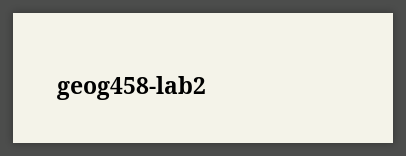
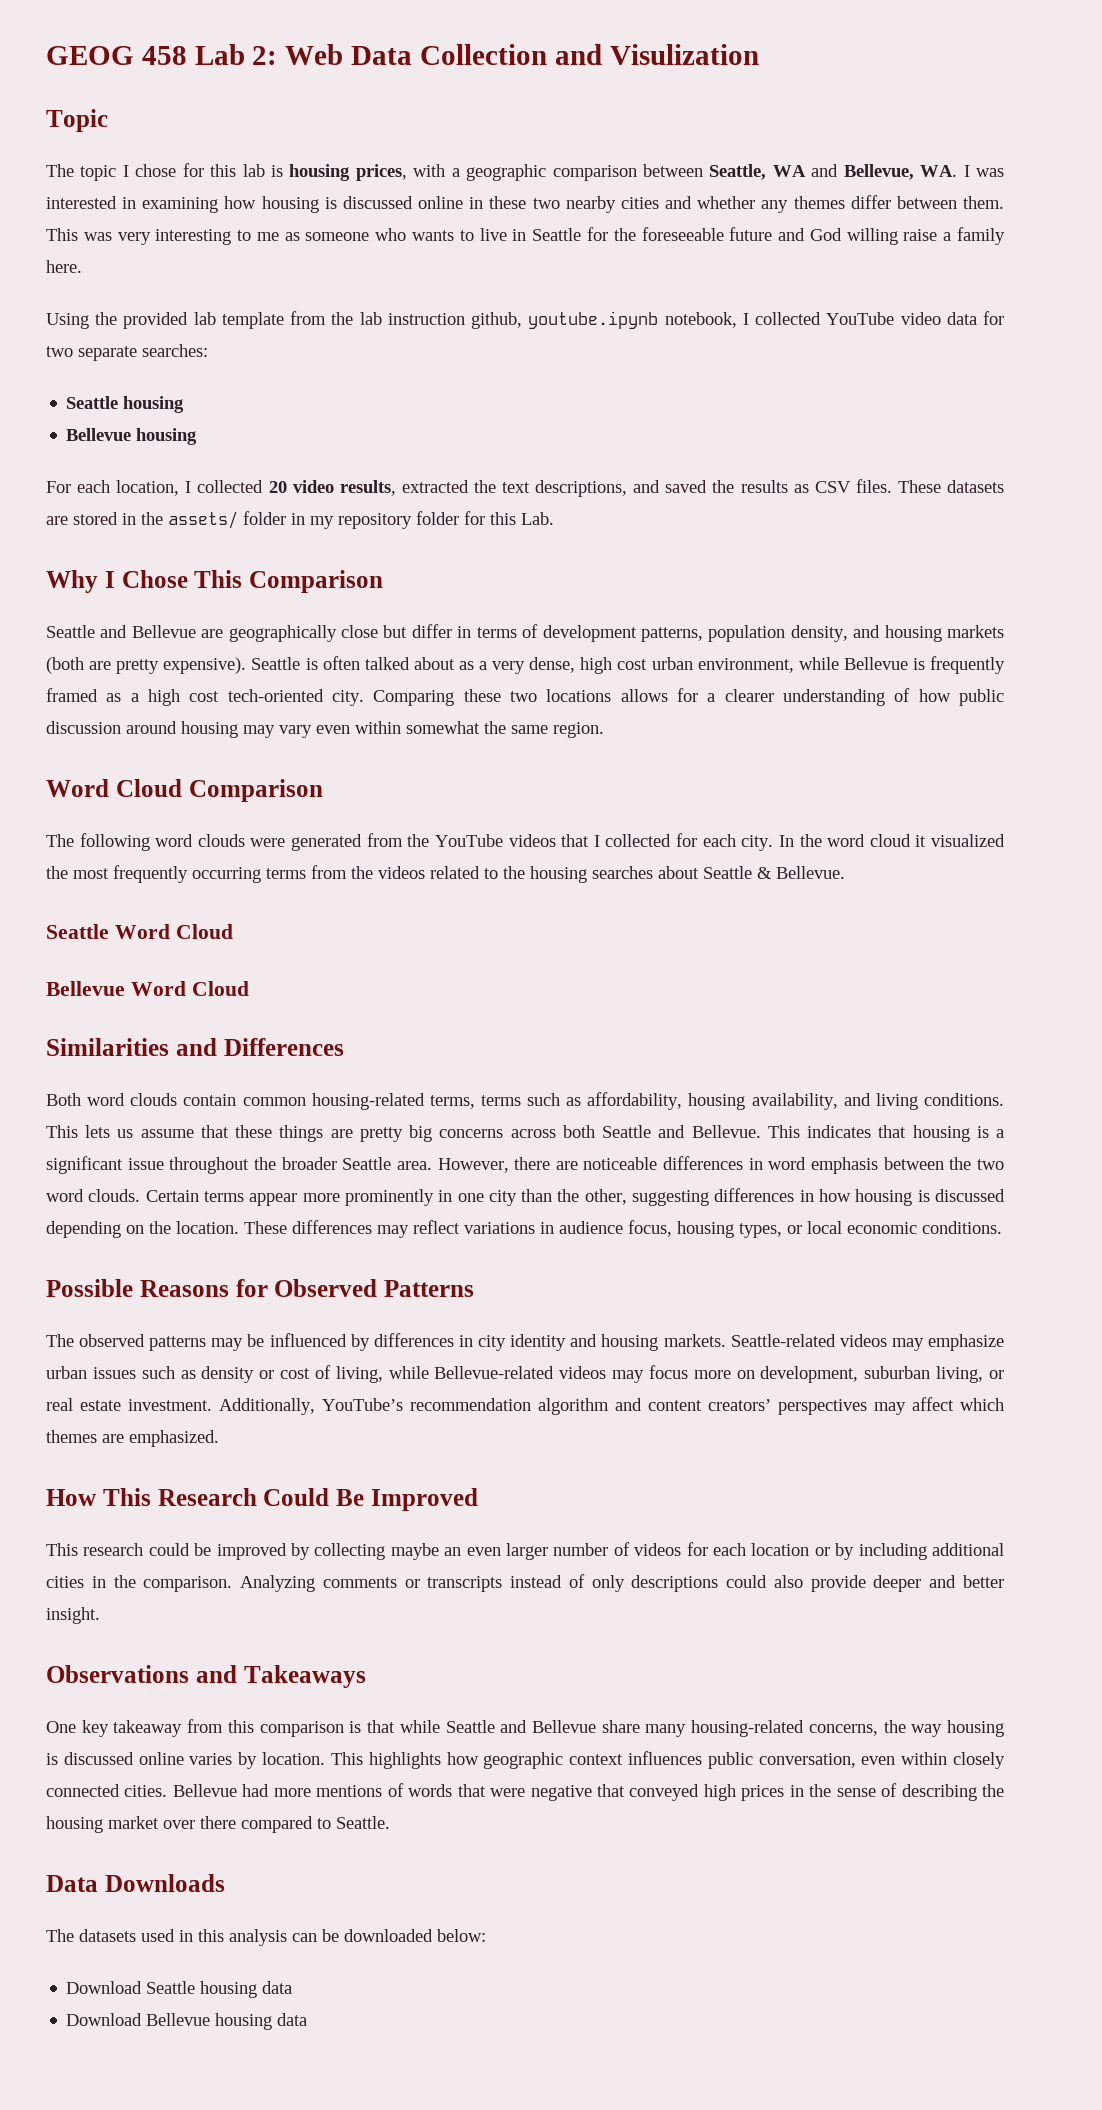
- geog458-lab2
+ GEOG 458 Lab 2: Web Data Collection and Visulization
+ Topic
+ The topic I chose for this lab is housing prices, with a geographic comparison between Seattle, WA and Bellevue, WA. I was interested in examining how housing is discussed online in these two nearby cities and whether any themes differ between them. This was very interesting to me as someone who wants to live in Seattle for the foreseeable future and God willing raise a family here.
+ Using the provided lab template from the lab instruction github, youtube.ipynb notebook, I collected YouTube video data for two separate searches:
+ Seattle housing
+ Bellevue housing
+ For each location, I collected 20 video results, extracted the text descriptions, and saved the results as CSV files. These datasets are stored in the assets/ folder in my repository folder for this Lab.
+ Why I Chose This Comparison
+ Seattle and Bellevue are geographically close but differ in terms of development patterns, population density, and housing markets (both are pretty expensive). Seattle is often talked about as a very dense, high cost urban environment, while Bellevue is frequently framed as a high cost tech-oriented city. Comparing these two locations allows for a clearer understanding of how public discussion around housing may vary even within somewhat the same region.
+ Word Cloud Comparison
+ The following word clouds were generated from the YouTube videos that I collected for each city. In the word cloud it visualized the most frequently occurring terms from the videos related to the housing searches about Seattle & Bellevue.
+ Seattle Word Cloud
+ Bellevue Word Cloud
+ Similarities and Differences
+ Both word clouds contain common housing-related terms, terms such as affordability, housing availability, and living conditions. This lets us assume that these things are pretty big concerns across both Seattle and Bellevue. This indicates that housing is a significant issue throughout the broader Seattle area. However, there are noticeable differences in word emphasis between the two word clouds. Certain terms appear more prominently in one city than the other, suggesting differences in how housing is discussed depending on the location. These differences may reflect variations in audience focus, housing types, or local economic conditions.
+ Possible Reasons for Observed Patterns
+ The observed patterns may be influenced by differences in city identity and housing markets. Seattle-related videos may emphasize urban issues such as density or cost of living, while Bellevue-related videos may focus more on development, suburban living, or real estate investment. Additionally, YouTube’s recommendation algorithm and content creators’ perspectives may affect which themes are emphasized.
+ How This Research Could Be Improved
+ This research could be improved by collecting maybe an even larger number of videos for each location or by including additional cities in the comparison. Analyzing comments or transcripts instead of only descriptions could also provide deeper and better insight.
+ Observations and Takeaways
+ One key takeaway from this comparison is that while Seattle and Bellevue share many housing-related concerns, the way housing is discussed online varies by location. This highlights how geographic context influences public conversation, even within closely connected cities. Bellevue had more mentions of words that were negative that conveyed high prices in the sense of describing the housing market over there compared to Seattle.
+ Data Downloads
+ The datasets used in this analysis can be downloaded below:
+ Download Seattle housing data
+ Download Bellevue housing data

